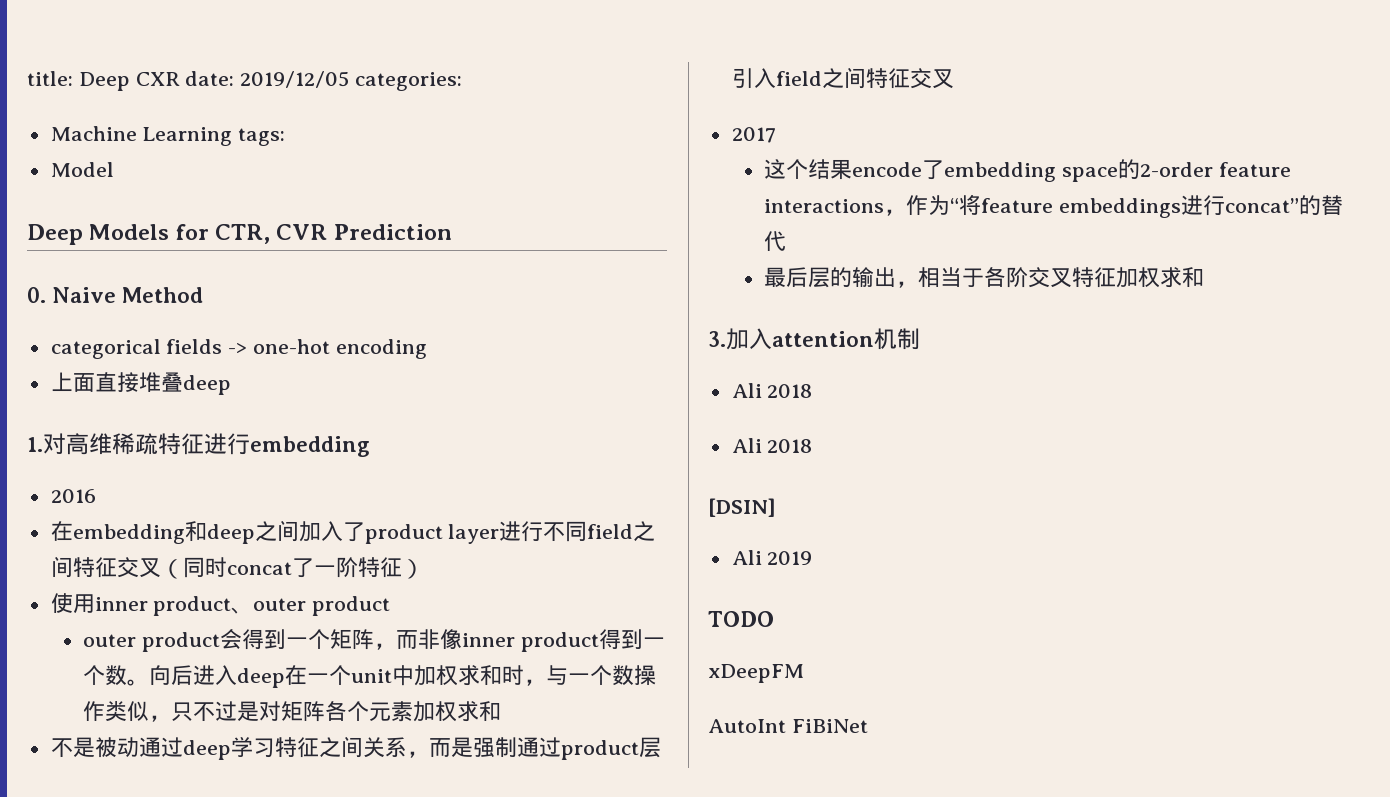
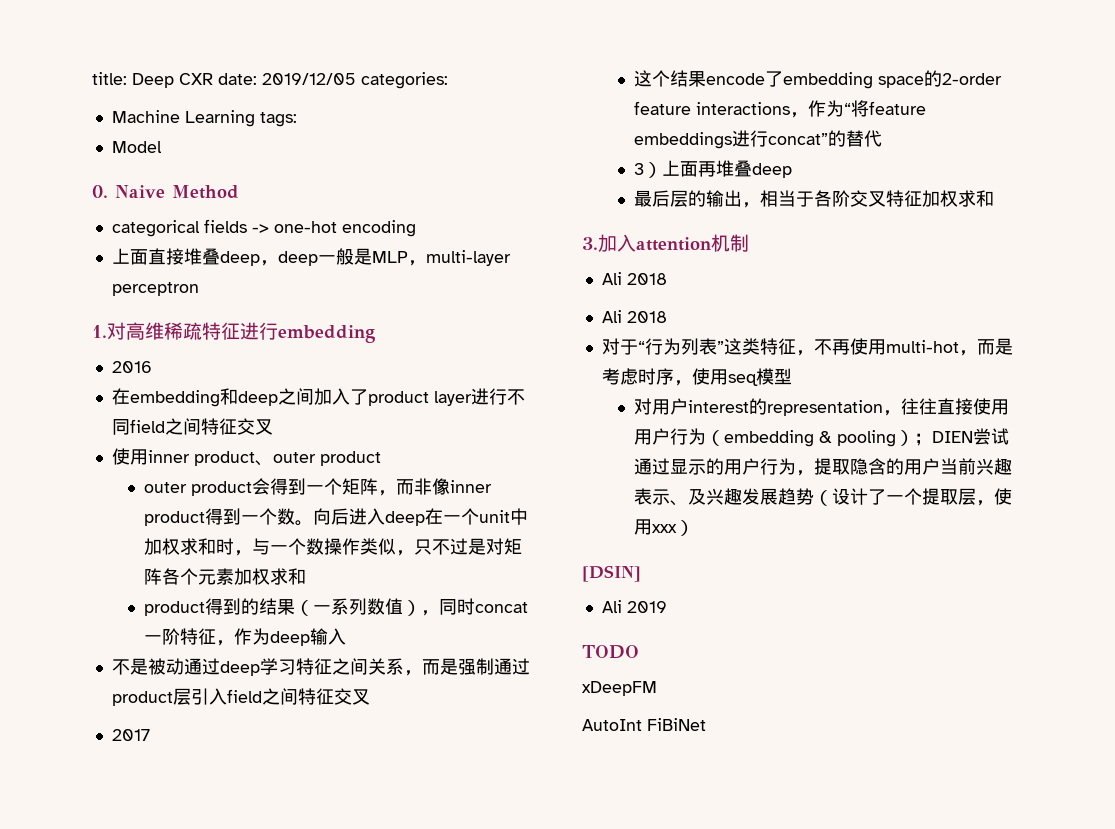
- Deep Models for CTR, CVR Prediction
- 上面直接堆叠deep
+ 上面直接堆叠deep，deep一般是MLP，multi-layer perceptron
- 在embedding和deep之间加入了product layer进行不同field之间特征交叉（同时concat了一阶特征）
+ 在embedding和deep之间加入了product layer进行不同field之间特征交叉
+ product得到的结果（一系列数值），同时concat一阶特征，作为deep输入
+ 3）上面再堆叠deep
+ 对于“行为列表”这类特征，不再使用multi-hot，而是考虑时序，使用seq模型
+ 对用户interest的representation，往往直接使用用户行为（embedding & pooling）；DIEN尝试通过显示的用户行为，提取隐含的用户当前兴趣表示、及兴趣发展趋势（设计了一个提取层，使用xxx）

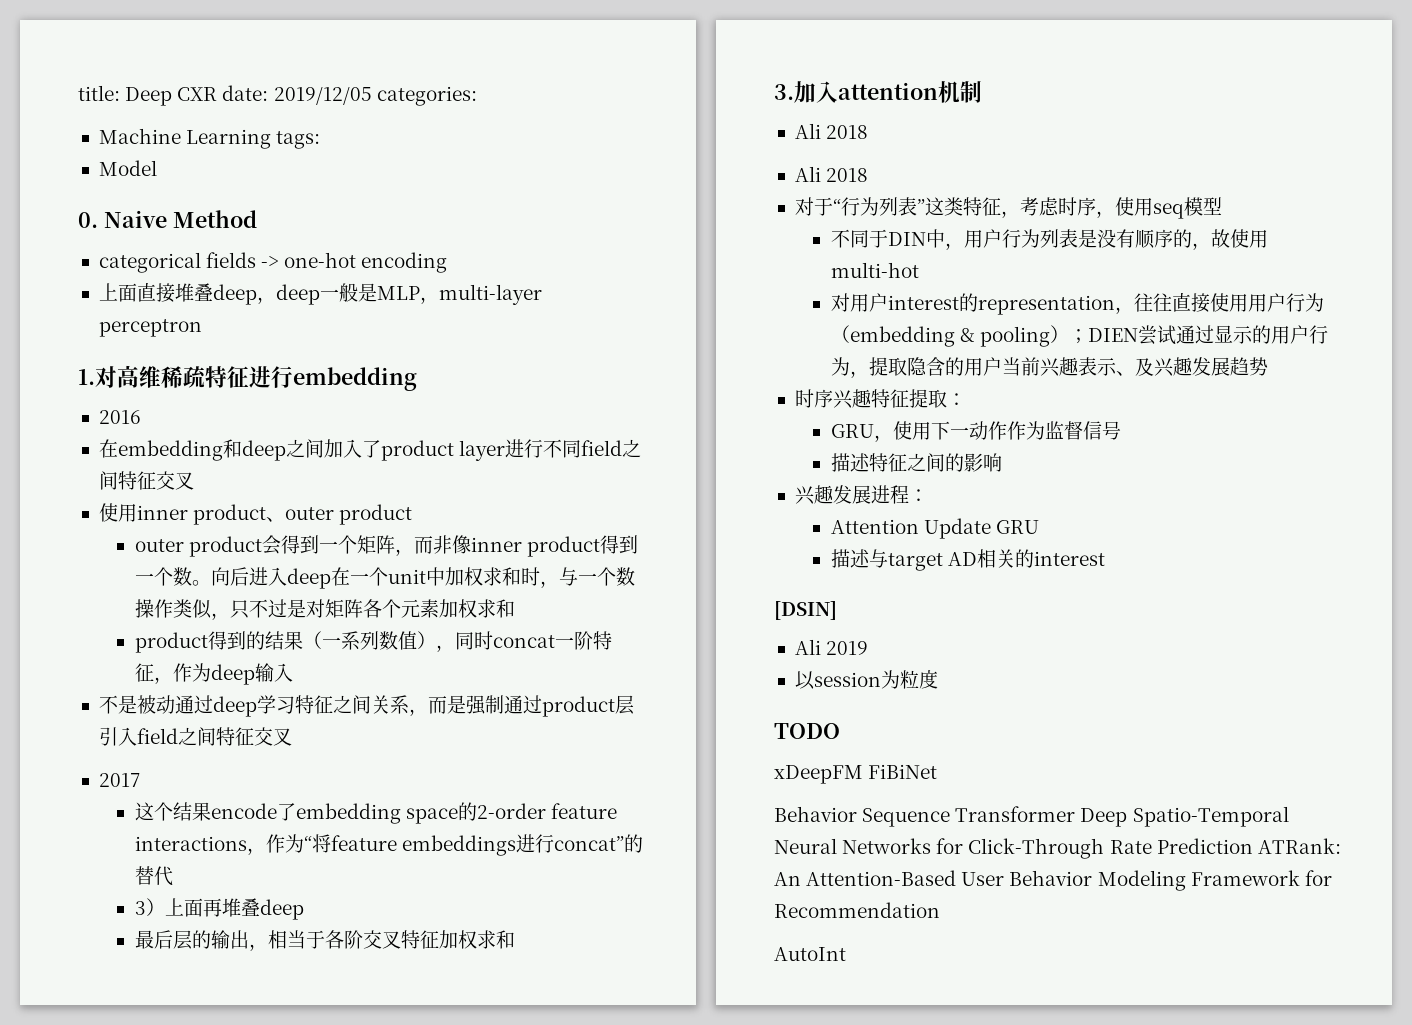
- 对于“行为列表”这类特征，不再使用multi-hot，而是考虑时序，使用seq模型
+ 对于“行为列表”这类特征，考虑时序，使用seq模型
+ 不同于DIN中，用户行为列表是没有顺序的，故使用multi-hot
- 对用户interest的representation，往往直接使用用户行为（embedding & pooling）；DIEN尝试通过显示的用户行为，提取隐含的用户当前兴趣表示、及兴趣发展趋势（设计了一个提取层，使用xxx）
+ 对用户interest的representation，往往直接使用用户行为（embedding & pooling）；DIEN尝试通过显示的用户行为，提取隐含的用户当前兴趣表示、及兴趣发展趋势
+ 时序兴趣特征提取：
+ GRU，使用下一动作作为监督信号
+ 描述特征之间的影响
+ 兴趣发展进程：
+ Attention Update GRU
+ 描述与target AD相关的interest
+ 以session为粒度
- xDeepFM
+ xDeepFM FiBiNet
+ Behavior Sequence Transformer Deep Spatio-Temporal Neural Networks for Click-Through Rate Prediction ATRank: An Attention-Based User Behavior Modeling Framework for Recommendation
- AutoInt FiBiNet
+ AutoInt

